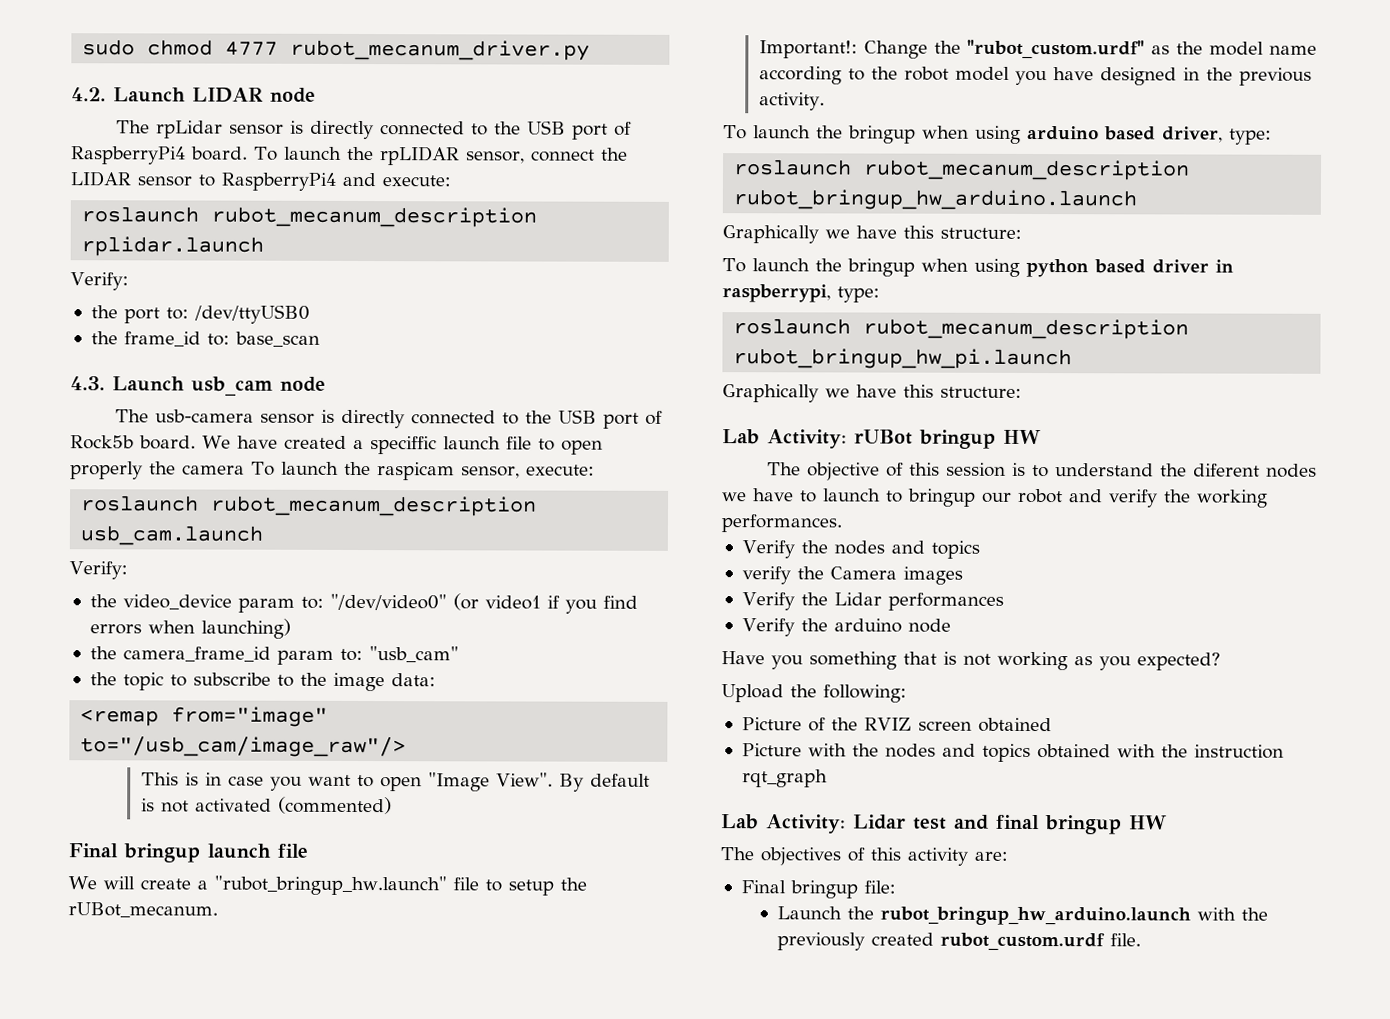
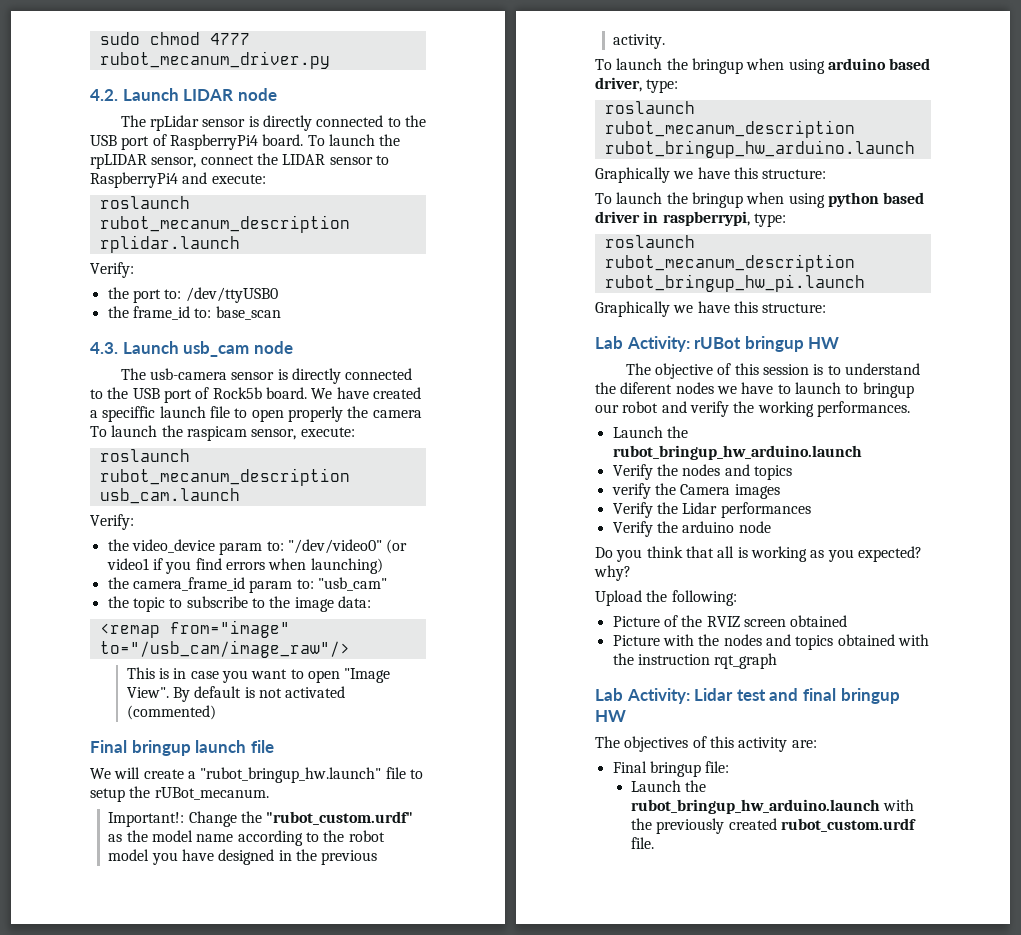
  The objective of this session is to understand the diferent nodes we have to launch to bringup our robot and verify the working performances.
+ Launch the rubot_bringup_hw_arduino.launch
- Have you something that is not working as you expected?
+ Do you think that all is working as you expected? why?

